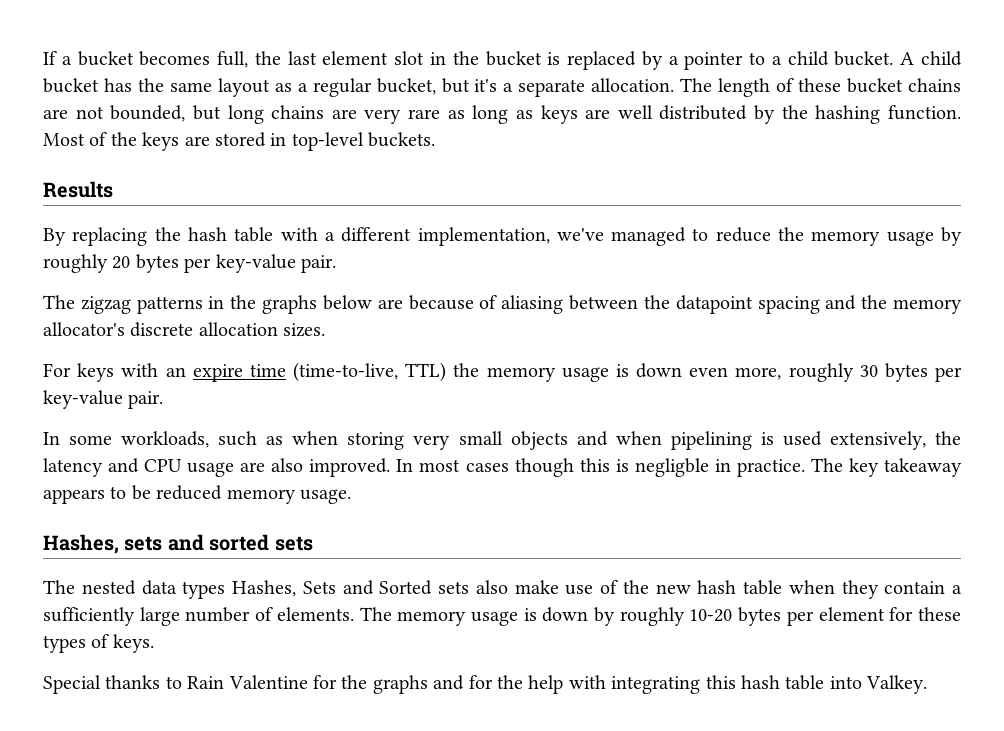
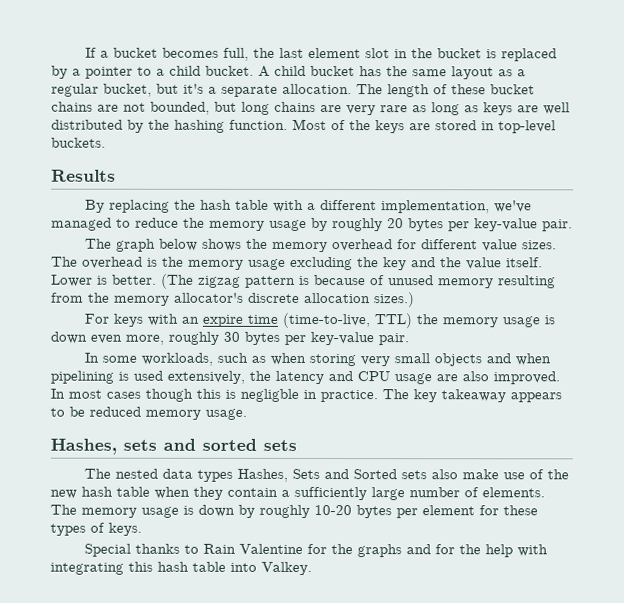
- The zigzag patterns in the graphs below are because of aliasing between the datapoint spacing and the memory allocator's discrete allocation sizes.
+ The graph below shows the memory overhead for different value sizes. The overhead is the memory usage excluding the key and the value itself. Lower is better. (The zigzag pattern is because of unused memory resulting from the memory allocator's discrete allocation sizes.)

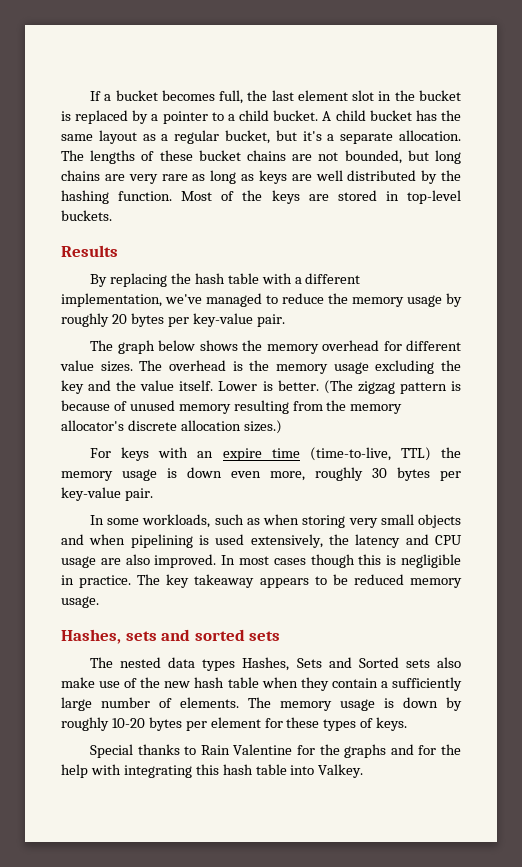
- The length of these bucket chains are not bounded, but long chains are very rare as long as keys are well distributed by the hashing function.
+ The lengths of these bucket chains are not bounded, but long chains are very rare as long as keys are well distributed by the hashing function.
- In most cases though this is negligble in practice.
+ In most cases though this is negligible in practice.

